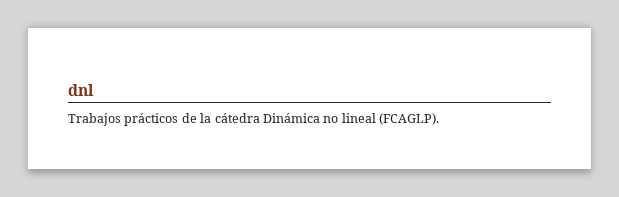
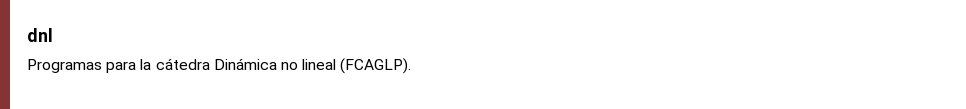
- Trabajos prácticos de la cátedra Dinámica no lineal (FCAGLP).
+ Programas para la cátedra Dinámica no lineal (FCAGLP).

